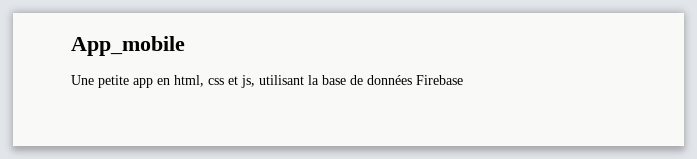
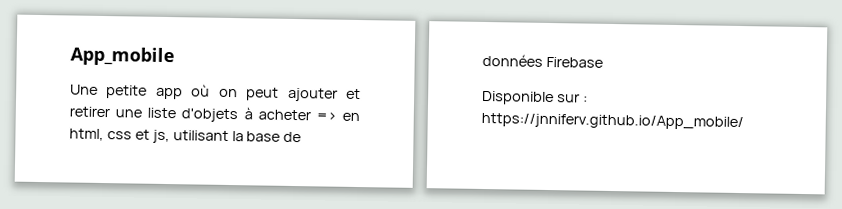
- Une petite app en html, css et js, utilisant la base de données Firebase
+ Une petite app où on peut ajouter et retirer une liste d'objets à acheter => en html, css et js, utilisant la base de données Firebase
+ Disponible sur : https://jnniferv.github.io/App_mobile/

